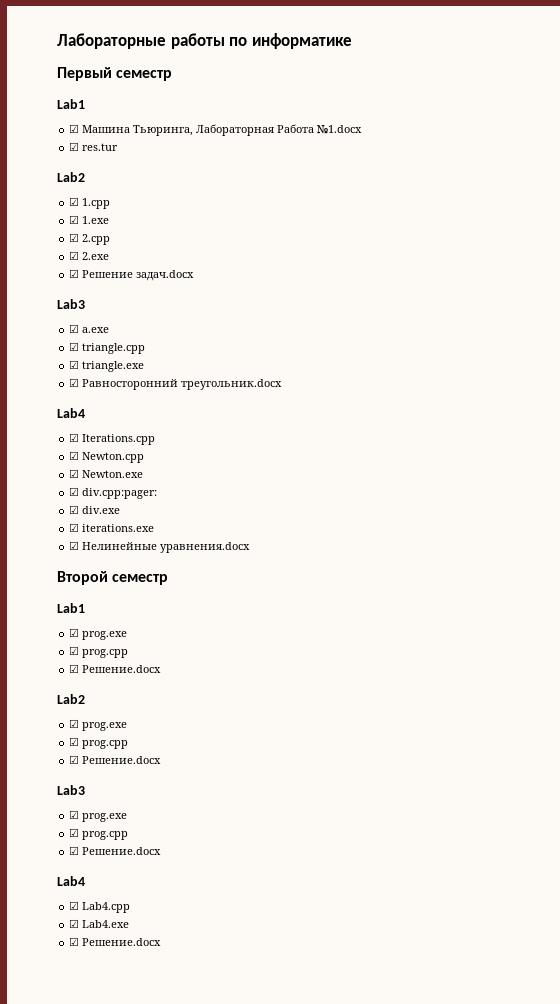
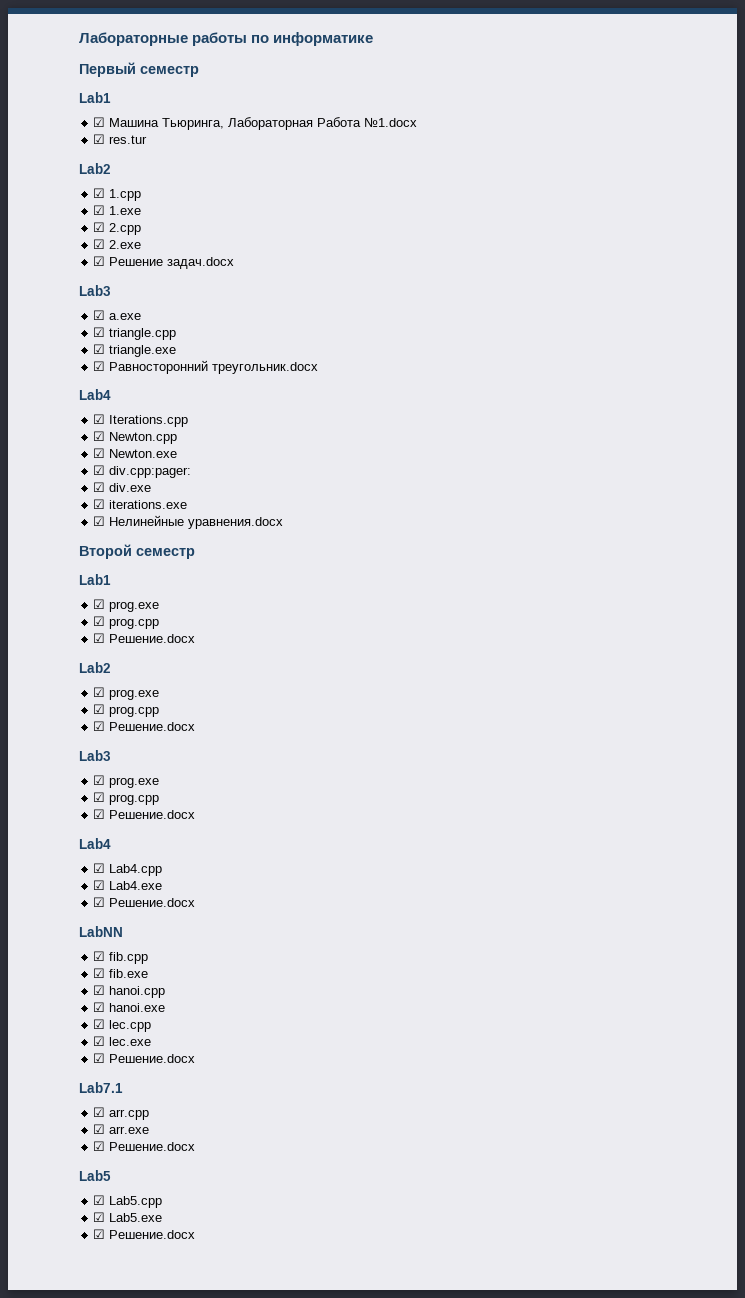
+ LabNN
+ ☑ fib.cpp
+ ☑ fib.exe
+ ☑ hanoi.cpp
+ ☑ hanoi.exe
+ ☑ lec.cpp
+ ☑ lec.exe
+ ☑ Решение.docx
+ Lab7.1
+ ☑ arr.cpp
+ ☑ arr.exe
+ ☑ Решение.docx
+ Lab5
+ ☑ Lab5.cpp
+ ☑ Lab5.exe
+ ☑ Решение.docx

